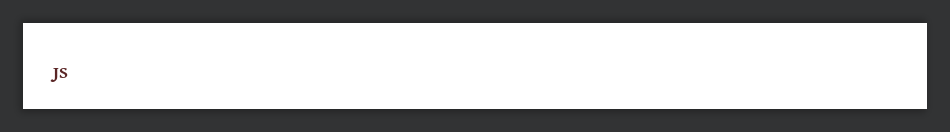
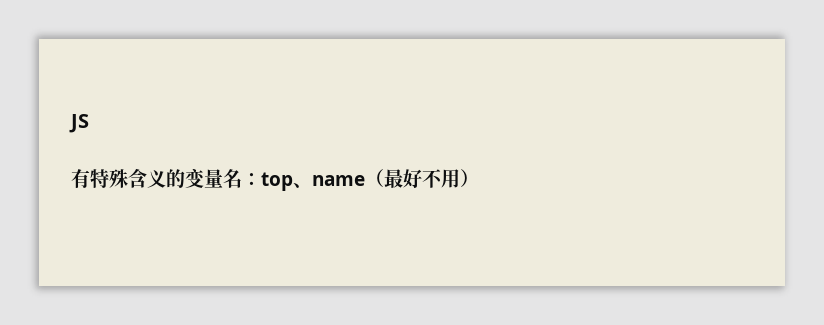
+ 有特殊含义的变量名：top、name（最好不用）

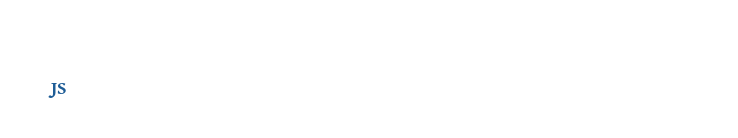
- 有特殊含义的变量名：top、name（最好不用）

